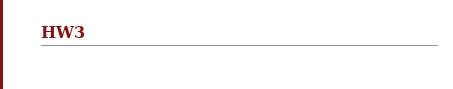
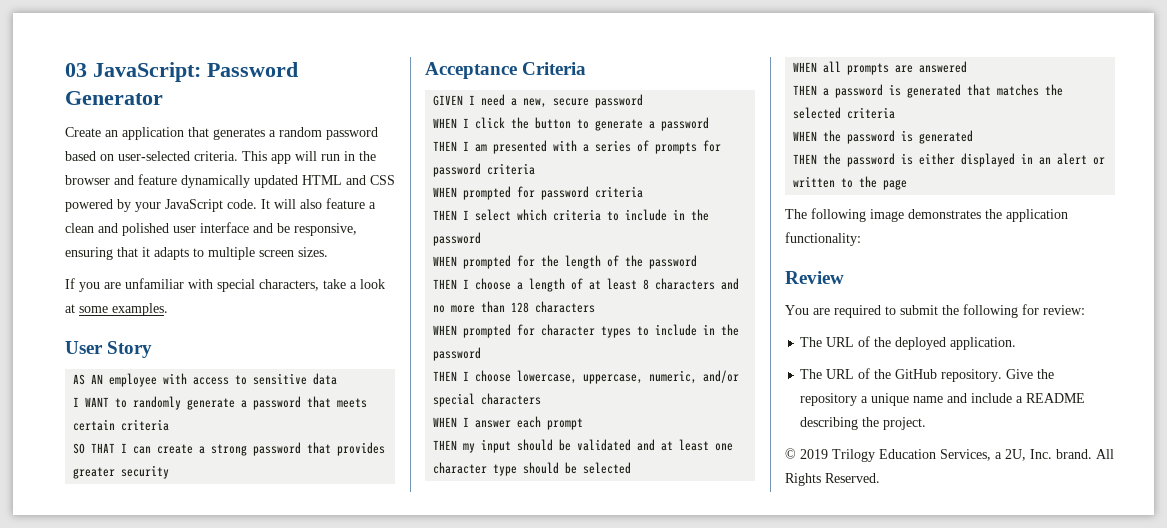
- HW3
+ 03 JavaScript: Password Generator
+ Create an application that generates a random password based on user-selected criteria. This app will run in the browser and feature dynamically updated HTML and CSS powered by your JavaScript code. It will also feature a clean and polished user interface and be responsive, ensuring that it adapts to multiple screen sizes.
+ If you are unfamiliar with special characters, take a look at some examples.
+ User Story
+ AS AN employee with access to sensitive data
+ I WANT to randomly generate a password that meets certain criteria
+ SO THAT I can create a strong password that provides greater security
+ Acceptance Criteria
+ GIVEN I need a new, secure password
+ WHEN I click the button to generate a password
+ THEN I am presented with a series of prompts for password criteria
+ WHEN prompted for password criteria
+ THEN I select which criteria to include in the password
+ WHEN prompted for the length of the password
+ THEN I choose a length of at least 8 characters and no more than 128 characters
+ WHEN prompted for character types to include in the password
+ THEN I choose lowercase, uppercase, numeric, and/or special characters
+ WHEN I answer each prompt
+ THEN my input should be validated and at least one character type should be selected
+ WHEN all prompts are answered
+ THEN a password is generated that matches the selected criteria
+ WHEN the password is generated
+ THEN the password is either displayed in an alert or written to the page
+ The following image demonstrates the application functionality:
+ Review
+ You are required to submit the following for review:
+ The URL of the deployed application.
+ The URL of the GitHub repository. Give the repository a unique name and include a README describing the project.
+ © 2019 Trilogy Education Services, a 2U, Inc. brand. All Rights Reserved.

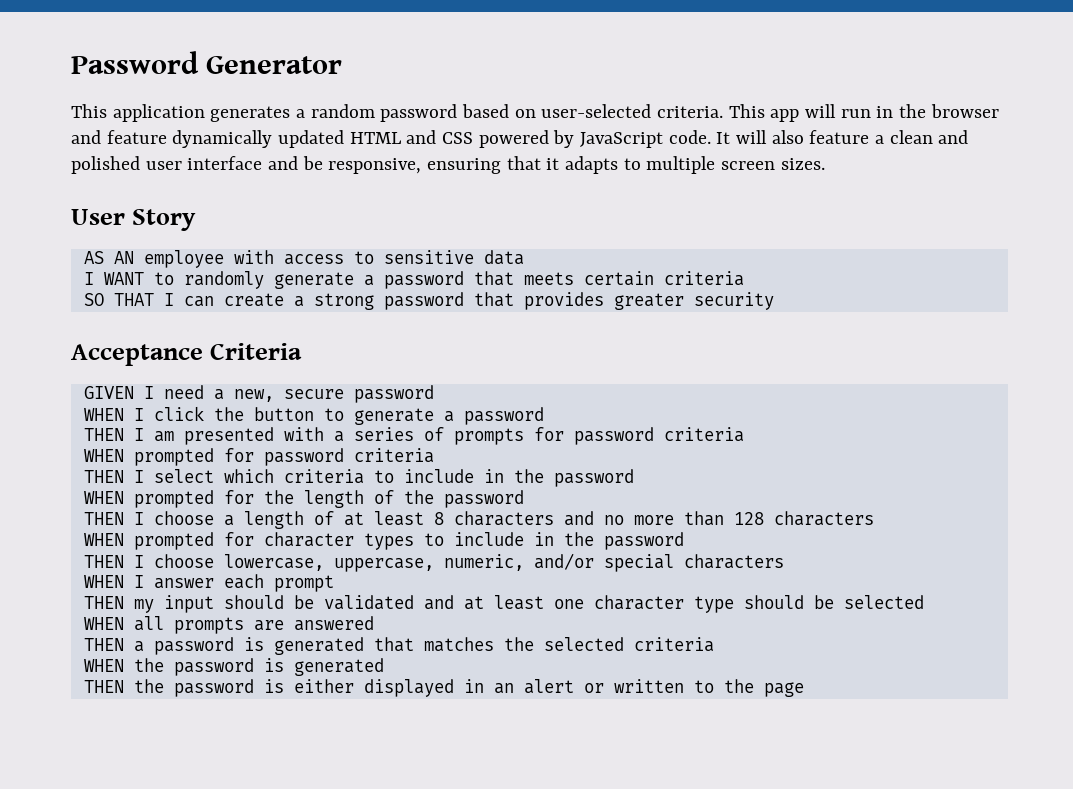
- 03 JavaScript: Password Generator
+ Password Generator
- Create an application that generates a random password based on user-selected criteria.
+ This application generates a random password based on user-selected criteria.
- This app will run in the browser and feature dynamically updated HTML and CSS powered by your JavaScript code.
+ This app will run in the browser and feature dynamically updated HTML and CSS powered by JavaScript code.
- If you are unfamiliar with special characters, take a look at some examples.
- The following image demonstrates the application functionality:
- Review
- You are required to submit the following for review:
- The URL of the deployed application.
- The URL of the GitHub repository. Give the repository a unique name and include a README describing the project.
- © 2019 Trilogy Education Services, a 2U, Inc. brand. All Rights Reserved.

